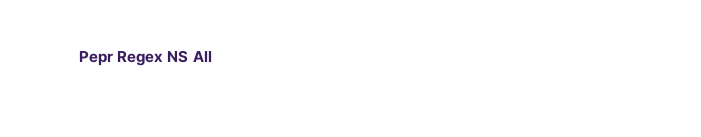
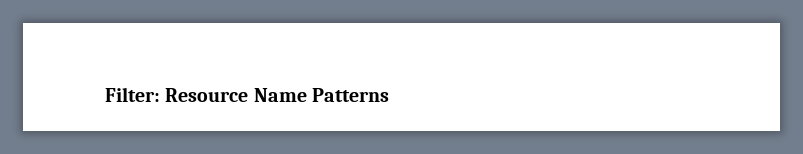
- Pepr Regex NS All
+ Filter: Resource Name Patterns

